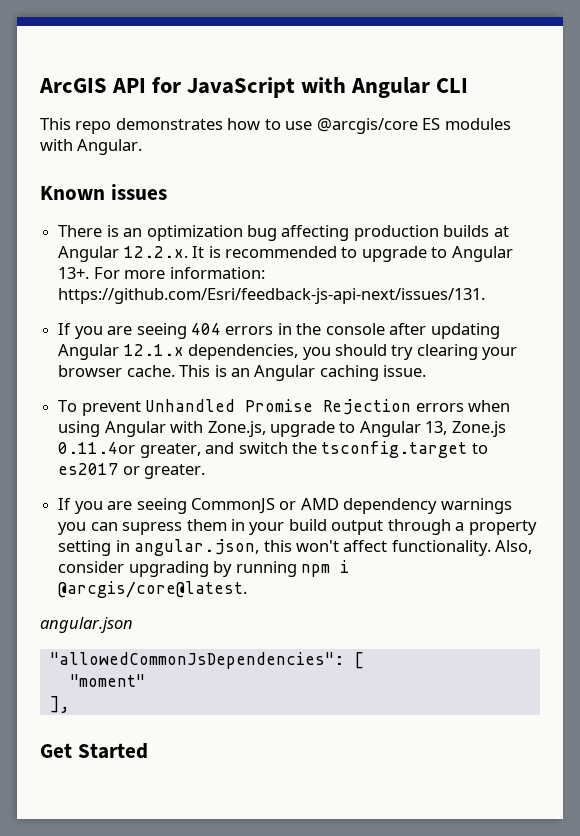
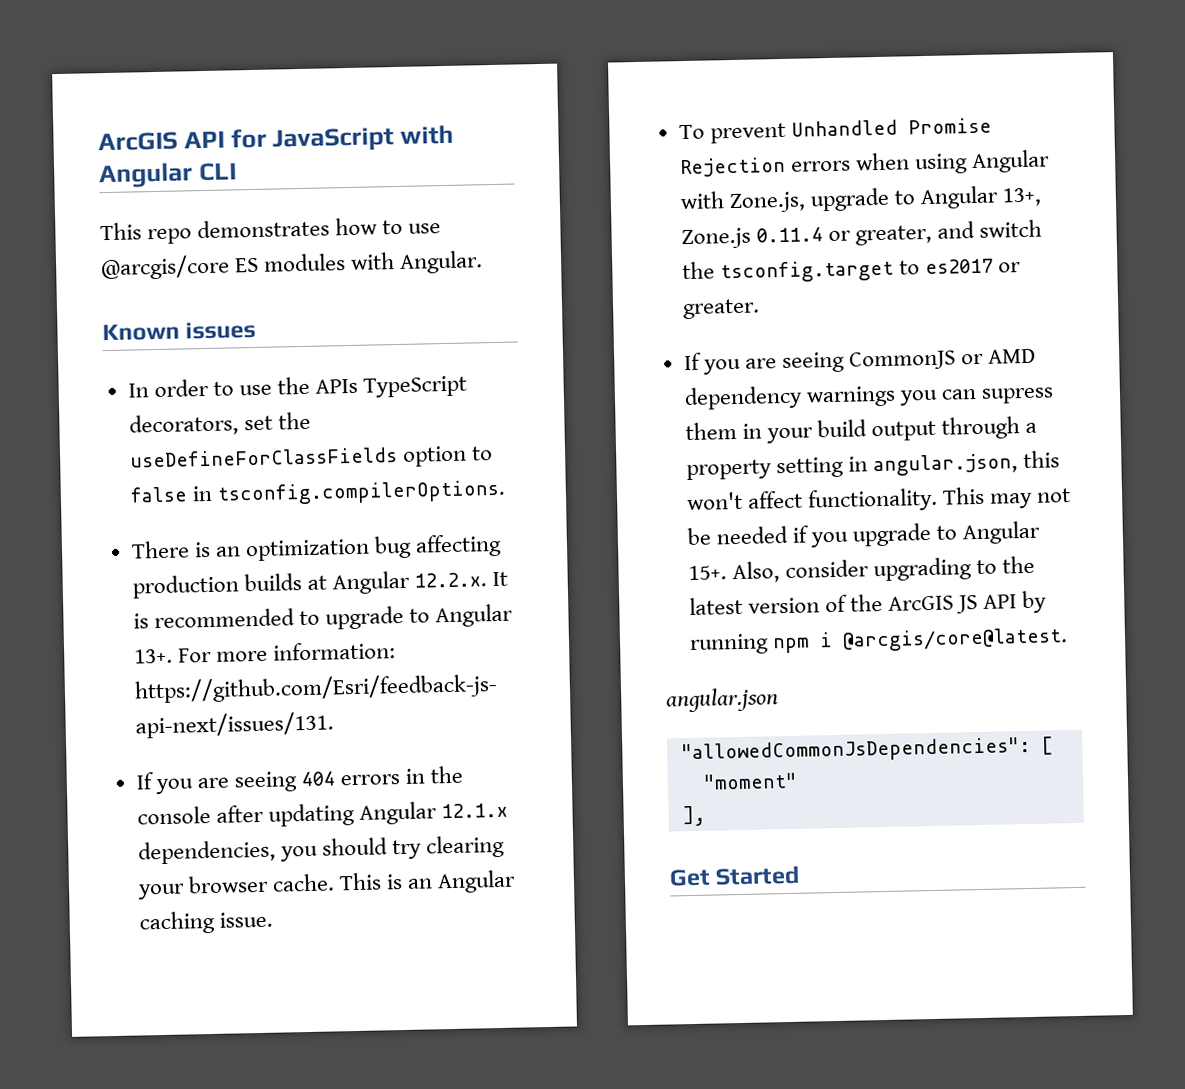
+ In order to use the APIs TypeScript decorators, set the useDefineForClassFields option to false in tsconfig.compilerOptions.
- To prevent Unhandled Promise Rejection errors when using Angular with Zone.js, upgrade to Angular 13, Zone.js 0.11.4or greater, and switch the tsconfig.target to es2017 or greater.
+ To prevent Unhandled Promise Rejection errors when using Angular with Zone.js, upgrade to Angular 13+, Zone.js 0.11.4 or greater, and switch the tsconfig.target to es2017 or greater.
- Also, consider upgrading by running npm i @arcgis/core@latest.
+ This may not be needed if you upgrade to Angular 15+. Also, consider upgrading to the latest version of the ArcGIS JS API by running npm i @arcgis/core@latest.

